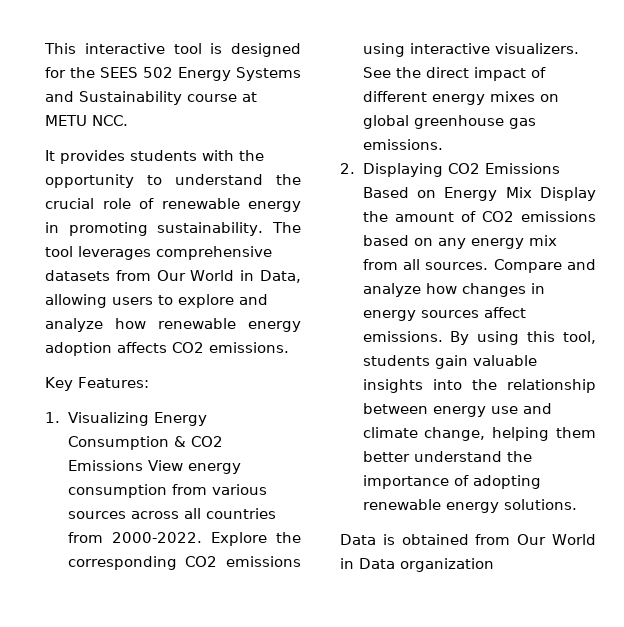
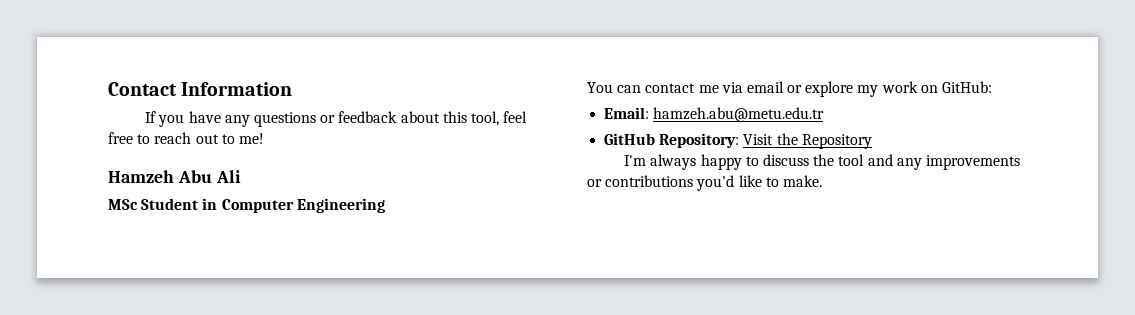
- This interactive tool is designed for the SEES 502 Energy Systems and Sustainability course at METU NCC.
- It provides students with the opportunity to understand the crucial role of renewable energy in promoting sustainability. The tool leverages comprehensive datasets from Our World in Data, allowing users to explore and analyze how renewable energy adoption affects CO2 emissions.
- Key Features:
- 1. Visualizing Energy Consumption & CO2 Emissions View energy consumption from various sources across all countries from 2000-2022. Explore the corresponding CO2 emissions using interactive visualizers. See the direct impact of different energy mixes on global greenhouse gas emissions.
- 2. Displaying CO2 Emissions Based on Energy Mix Display the amount of CO2 emissions based on any energy mix from all sources. Compare and analyze how changes in energy sources affect emissions. By using this tool, students gain valuable insights into the relationship between energy use and climate change, helping them better understand the importance of adopting renewable energy solutions.
- Data is obtained from Our World in Data organization
+ Contact Information
+ If you have any questions or feedback about this tool, feel free to reach out to me!
+ Hamzeh Abu Ali
+ MSc Student in Computer Engineering
+ You can contact me via email or explore my work on GitHub:
+ Email: hamzeh.abu@metu.edu.tr
+ GitHub Repository: Visit the Repository
+ I'm always happy to discuss the tool and any improvements or contributions you'd like to make.

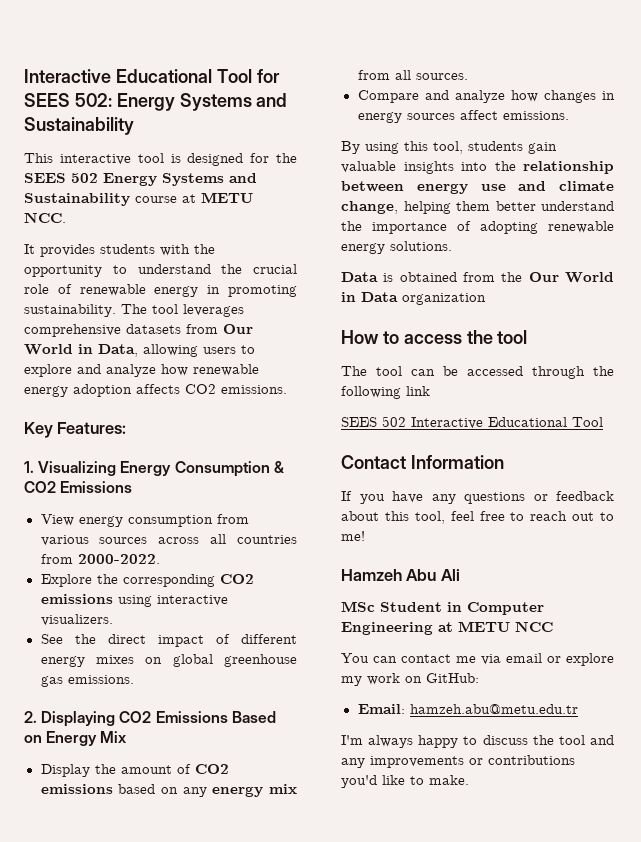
+ Interactive Educational Tool for SEES 502: Energy Systems and Sustainability
+ This interactive tool is designed for the SEES 502 Energy Systems and Sustainability course at METU NCC.
+ It provides students with the opportunity to understand the crucial role of renewable energy in promoting sustainability. The tool leverages comprehensive datasets from Our World in Data, allowing users to explore and analyze how renewable energy adoption affects CO2 emissions.
+ Key Features:
+ 1. Visualizing Energy Consumption & CO2 Emissions
+ View energy consumption from various sources across all countries from 2000-2022.
+ Explore the corresponding CO2 emissions using interactive visualizers.
+ See the direct impact of different energy mixes on global greenhouse gas emissions.
+ 2. Displaying CO2 Emissions Based on Energy Mix
+ Display the amount of CO2 emissions based on any energy mix from all sources.
+ Compare and analyze how changes in energy sources affect emissions.
+ By using this tool, students gain valuable insights into the relationship between energy use and climate change, helping them better understand the importance of adopting renewable energy solutions.
+ Data is obtained from the Our World in Data organization
+ How to access the tool
+ The tool can be accessed through the following link
+ SEES 502 Interactive Educational Tool
- MSc Student in Computer Engineering
+ MSc Student in Computer Engineering at METU NCC
- GitHub Repository: Visit the Repository

